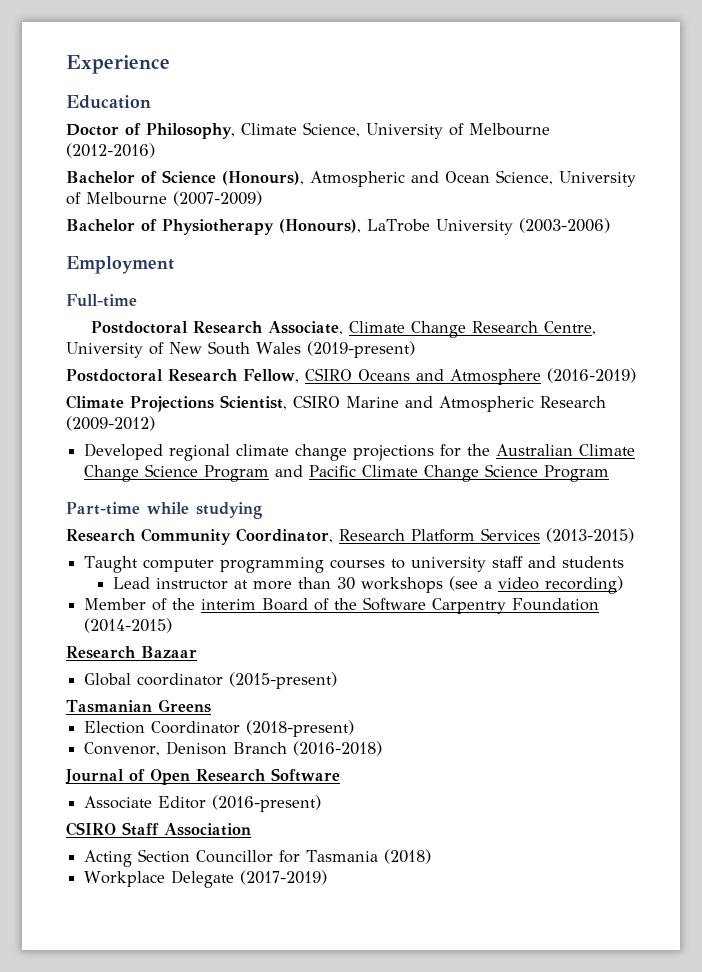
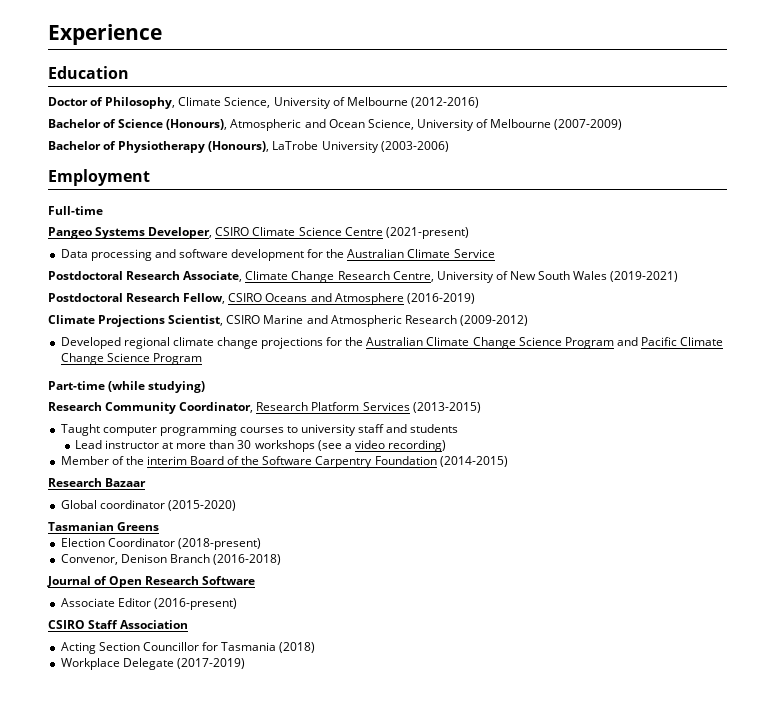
+ Pangeo Systems Developer, CSIRO Climate Science Centre (2021-present)
+ Data processing and software development for the Australian Climate Service
- Postdoctoral Research Associate, Climate Change Research Centre, University of New South Wales (2019-present)
+ Postdoctoral Research Associate, Climate Change Research Centre, University of New South Wales (2019-2021)
- Part-time while studying
+ Part-time (while studying)
- Global coordinator (2015-present)
+ Global coordinator (2015-2020)

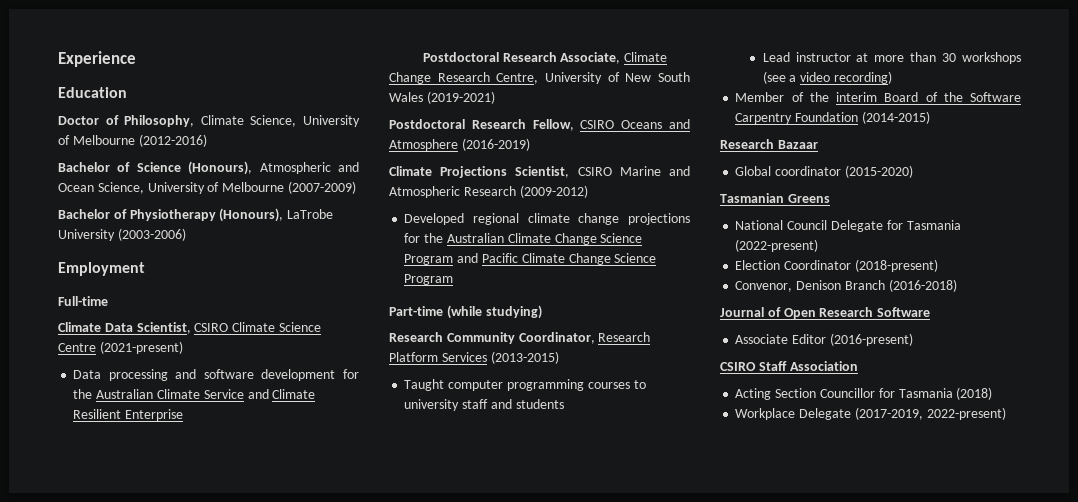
- Pangeo Systems Developer, CSIRO Climate Science Centre (2021-present)
+ Climate Data Scientist, CSIRO Climate Science Centre (2021-present)
- Data processing and software development for the Australian Climate Service
+ Data processing and software development for the Australian Climate Service and Climate Resilient Enterprise
+ National Council Delegate for Tasmania (2022-present)
- Workplace Delegate (2017-2019)
+ Workplace Delegate (2017-2019, 2022-present)

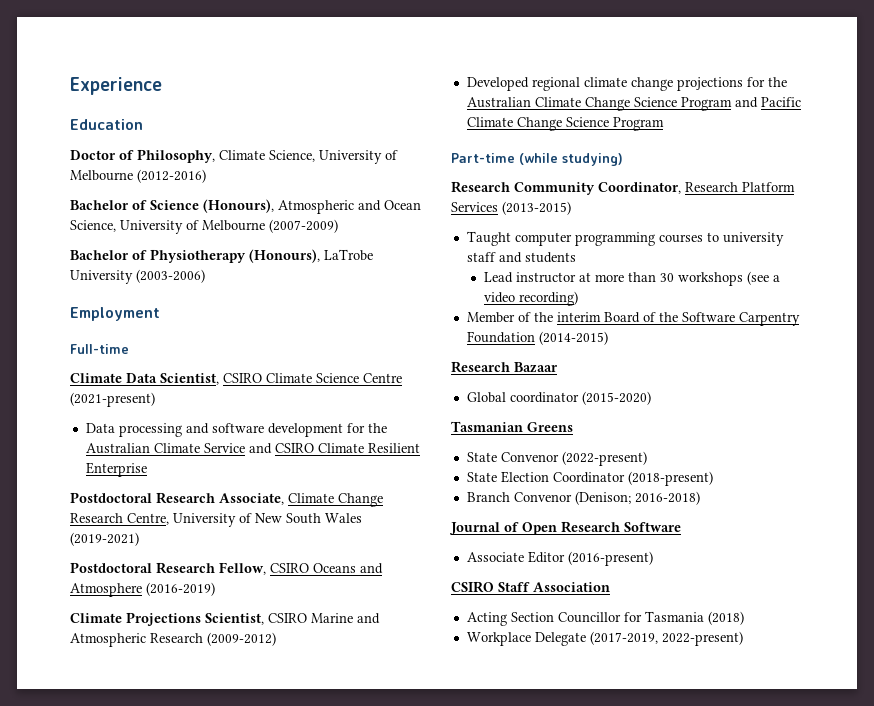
- Data processing and software development for the Australian Climate Service and Climate Resilient Enterprise
+ Data processing and software development for the Australian Climate Service and CSIRO Climate Resilient Enterprise
- National Council Delegate for Tasmania (2022-present)
+ State Convenor (2022-present)
- Election Coordinator (2018-present)
+ State Election Coordinator (2018-present)
- Convenor, Denison Branch (2016-2018)
+ Branch Convenor (Denison; 2016-2018)

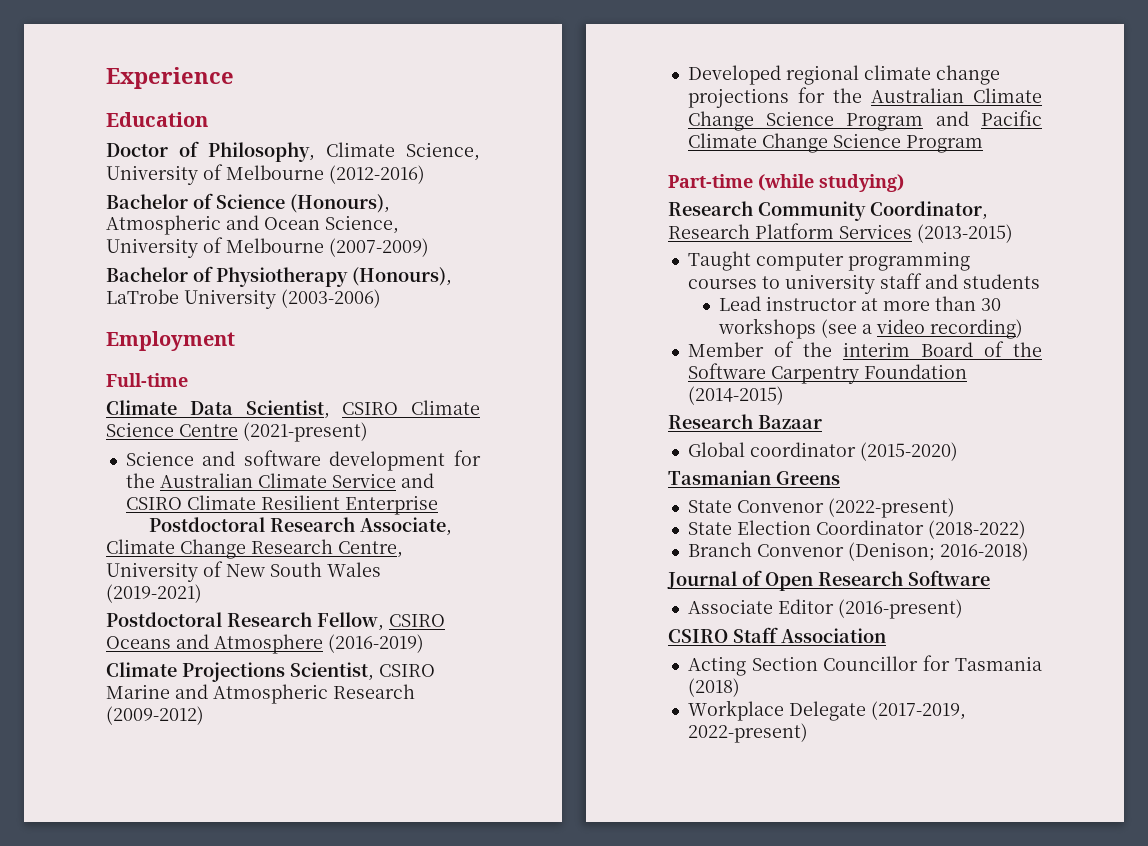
- Data processing and software development for the Australian Climate Service and CSIRO Climate Resilient Enterprise
+ Science and software development for the Australian Climate Service and CSIRO Climate Resilient Enterprise
- State Election Coordinator (2018-present)
+ State Election Coordinator (2018-2022)

